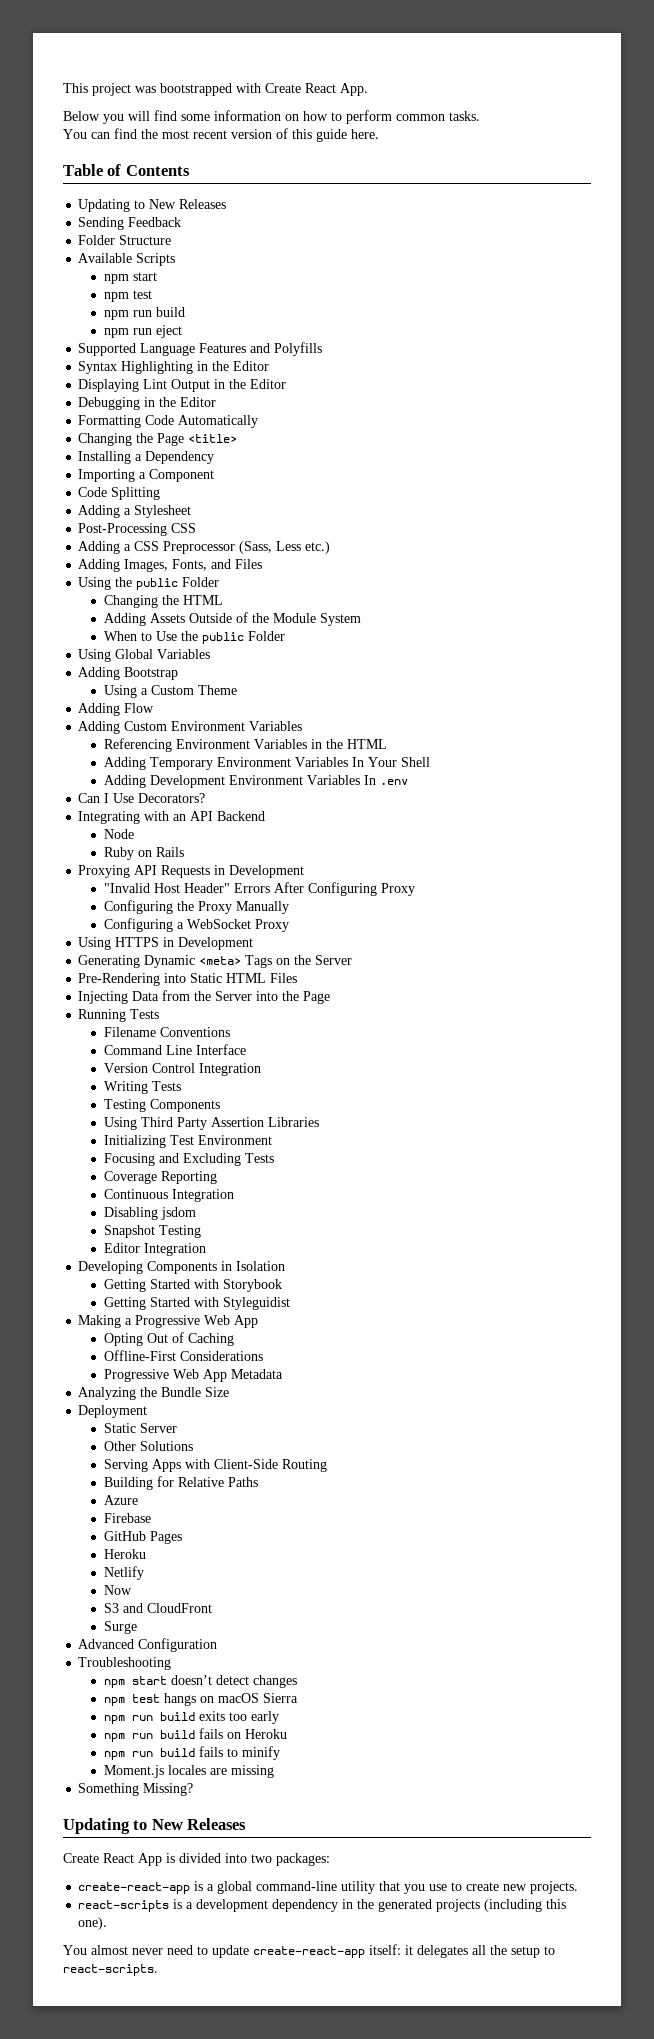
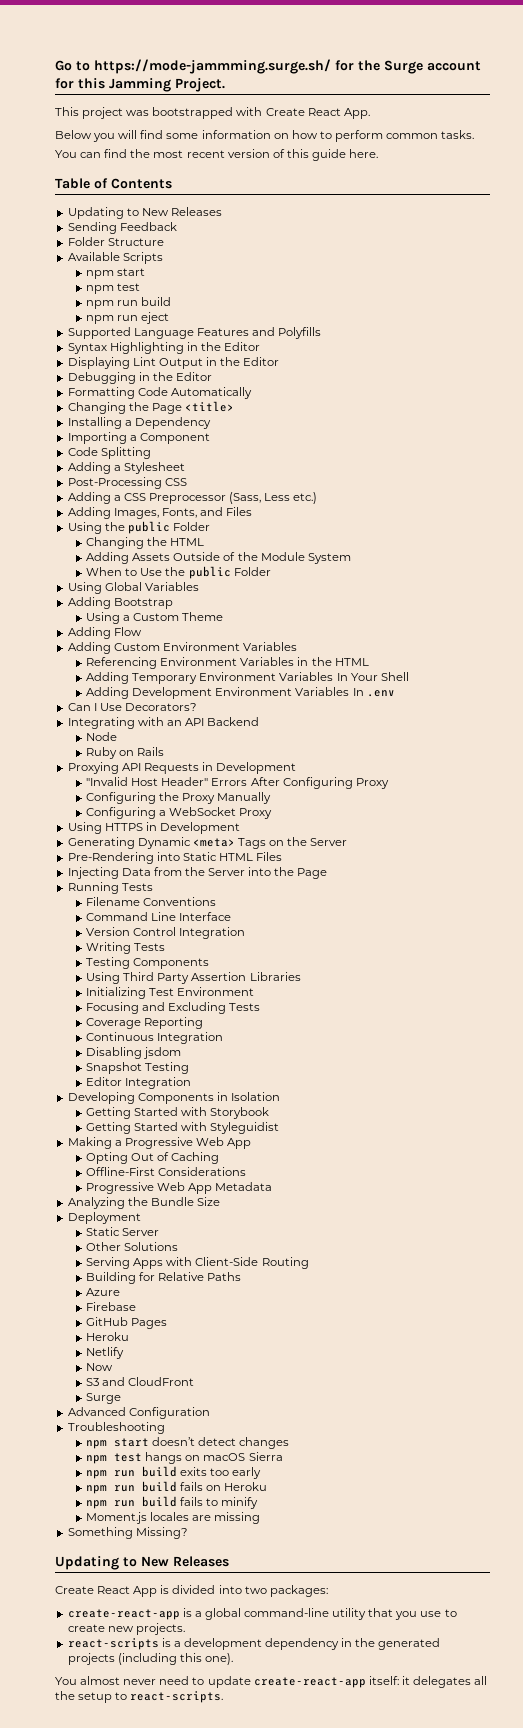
+ Go to https://mode-jammming.surge.sh/ for the Surge account for this Jamming Project.

